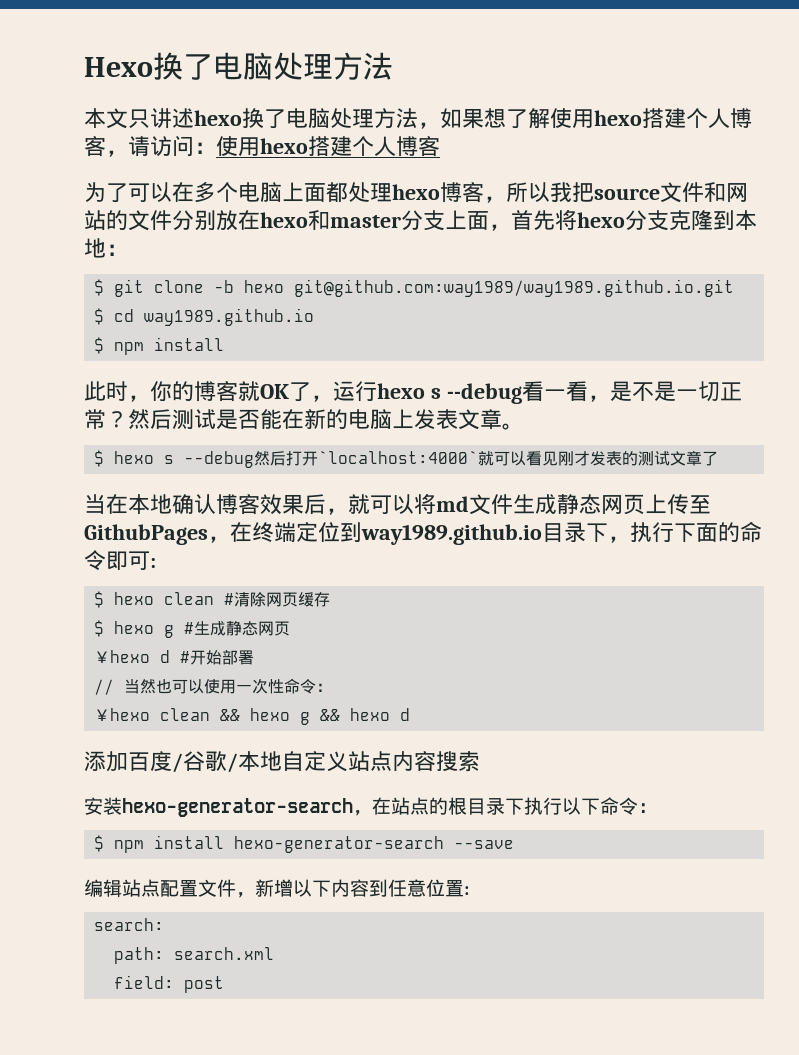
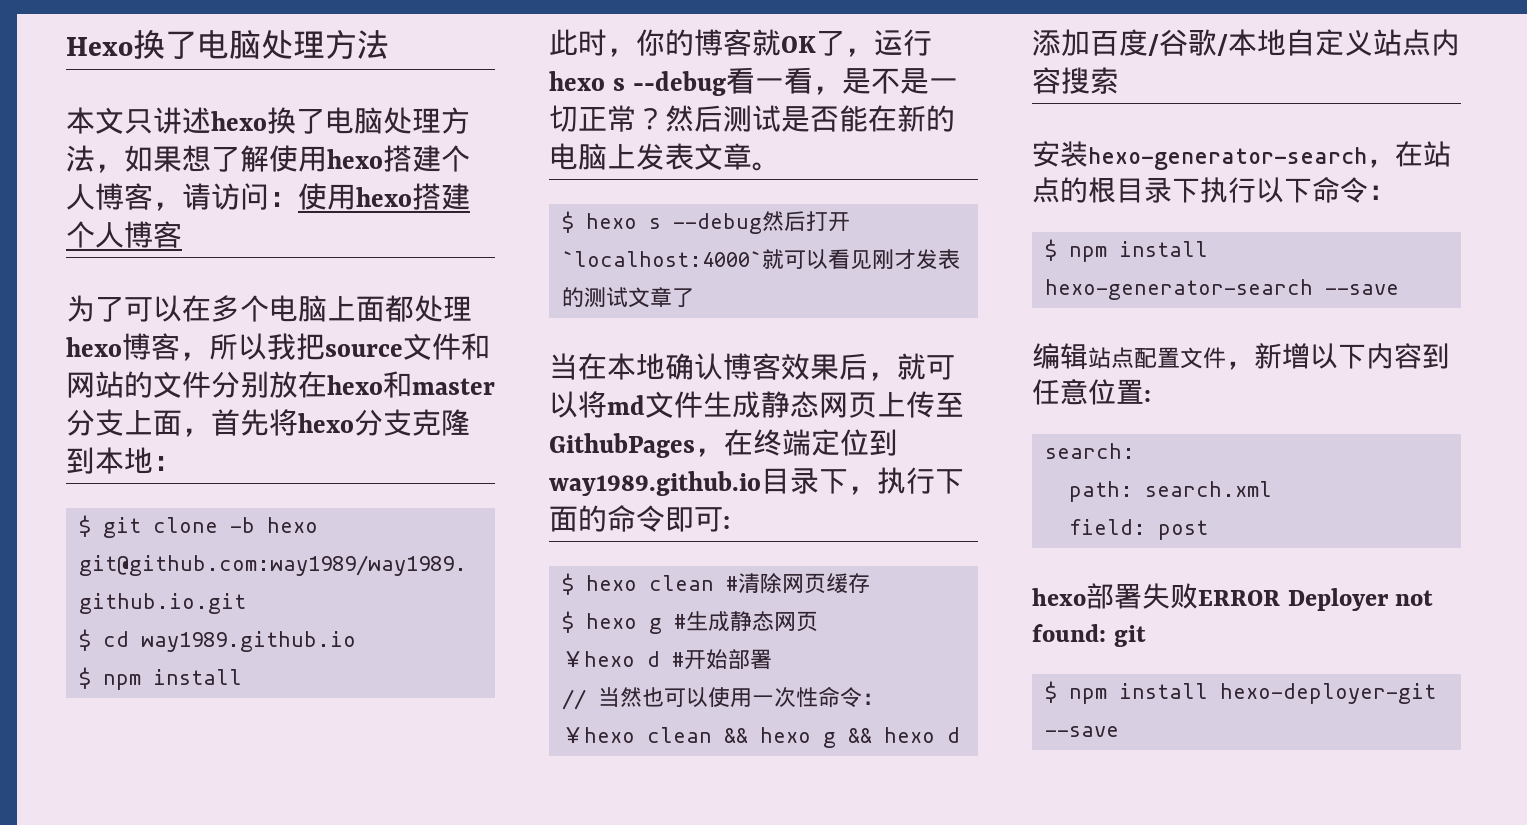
+ hexo部署失败ERROR Deployer not found: git
+ $ npm install hexo-deployer-git --save

